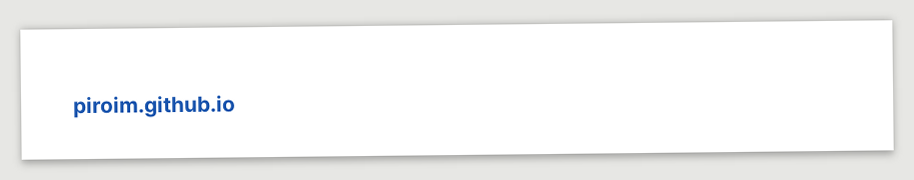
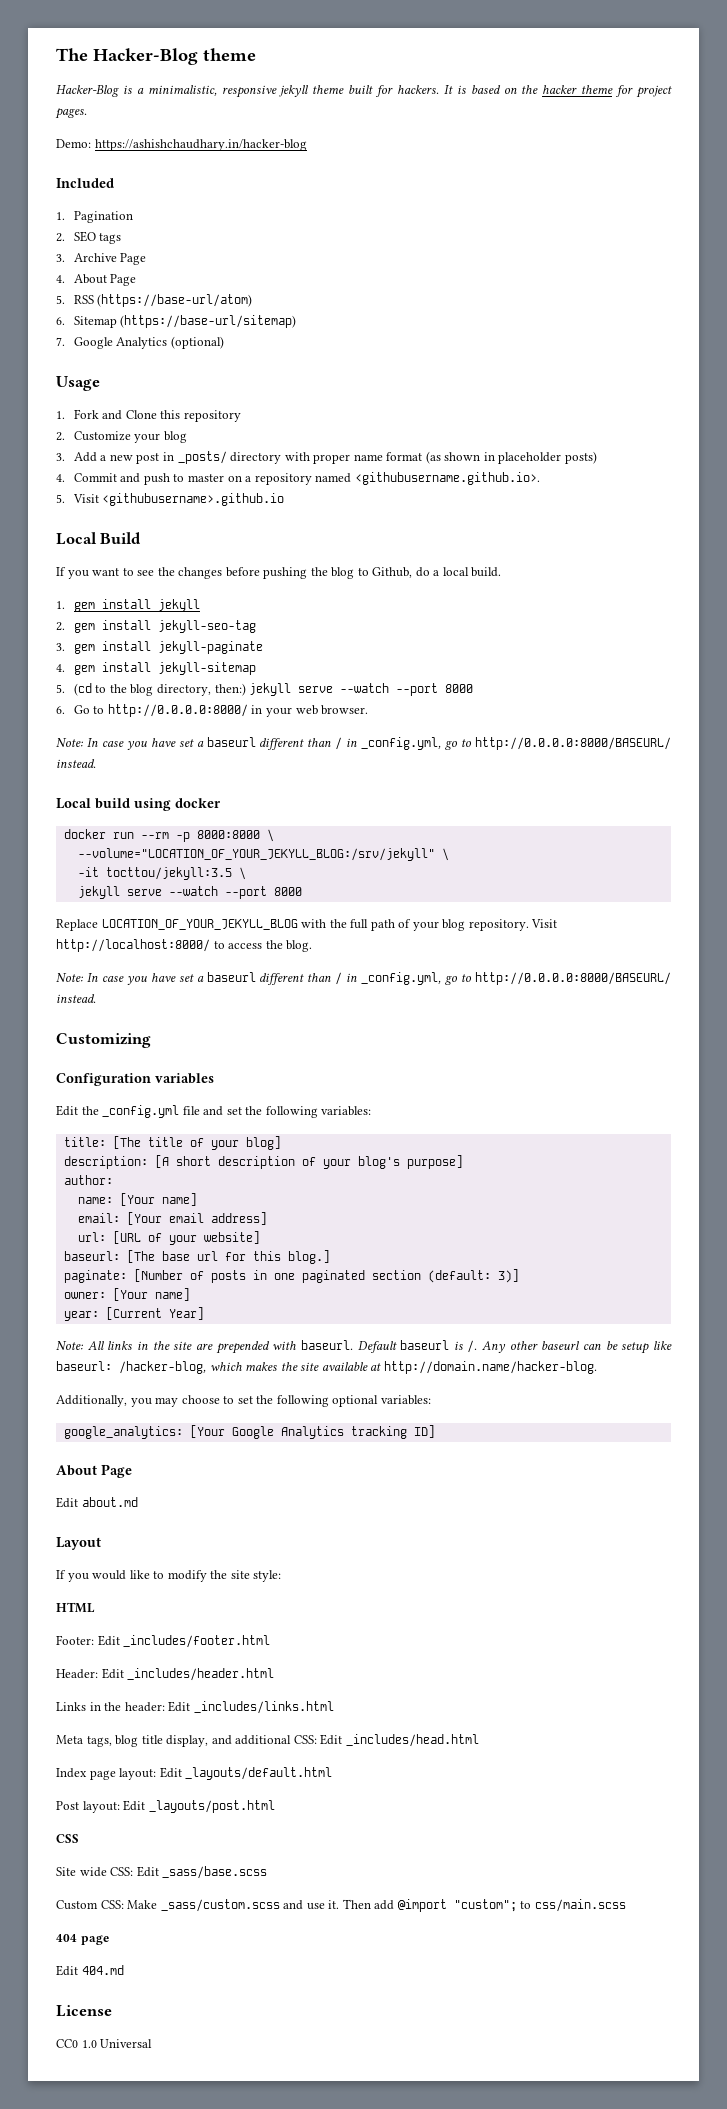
- piroim.github.io
+ The Hacker-Blog theme
+ Hacker-Blog is a minimalistic, responsive jekyll theme built for hackers. It is based on the hacker theme for project pages.
+ Demo: https://ashishchaudhary.in/hacker-blog
+ Included
+ 1. Pagination
+ 2. SEO tags
+ 3. Archive Page
+ 4. About Page
+ 5. RSS (https://base-url/atom)
+ 6. Sitemap (https://base-url/sitemap)
+ 7. Google Analytics (optional)
+ Usage
+ 1. Fork and Clone this repository
+ 2. Customize your blog
+ 3. Add a new post in _posts/ directory with proper name format (as shown in placeholder posts)
+ 4. Commit and push to master on a repository named <githubusername.github.io>.
+ 5. Visit <githubusername>.github.io
+ Local Build
+ If you want to see the changes before pushing the blog to Github, do a local build.
+ 1. gem install jekyll
+ 2. gem install jekyll-seo-tag
+ 3. gem install jekyll-paginate
+ 4. gem install jekyll-sitemap
+ 5. (cd to the blog directory, then:) jekyll serve --watch --port 8000
+ 6. Go to http://0.0.0.0:8000/ in your web browser.
+ Note: In case you have set a baseurl different than / in _config.yml, go to http://0.0.0.0:8000/BASEURL/ instead.
+ Local build using docker
+ docker run --rm -p 8000:8000 \
+ --volume="LOCATION_OF_YOUR_JEKYLL_BLOG:/srv/jekyll" \
+ -it tocttou/jekyll:3.5 \
+ jekyll serve --watch --port 8000
+ Replace LOCATION_OF_YOUR_JEKYLL_BLOG with the full path of your blog repository. Visit http://localhost:8000/ to access the blog.
+ Note: In case you have set a baseurl different than / in _config.yml, go to http://0.0.0.0:8000/BASEURL/ instead.
+ Customizing
+ Configuration variables
+ Edit the _config.yml file and set the following variables:
+ title: [The title of your blog]
+ description: [A short description of your blog's purpose]
+ author:
+ name: [Your name]
+ email: [Your email address]
+ url: [URL of your website]
+ baseurl: [The base url for this blog.]
+ paginate: [Number of posts in one paginated section (default: 3)]
+ owner: [Your name]
+ year: [Current Year]
+ Note: All links in the site are prepended with baseurl. Default baseurl is /. Any other baseurl can be setup like baseurl: /hacker-blog, which makes the site available at http://domain.name/hacker-blog.
+ Additionally, you may choose to set the following optional variables:
+ google_analytics: [Your Google Analytics tracking ID]
+ About Page
+ Edit about.md
+ Layout
+ If you would like to modify the site style:
+ HTML
+ Footer: Edit _includes/footer.html
+ Header: Edit _includes/header.html
+ Links in the header: Edit _includes/links.html
+ Meta tags, blog title display, and additional CSS: Edit _includes/head.html
+ Index page layout: Edit _layouts/default.html
+ Post layout: Edit _layouts/post.html
+ CSS
+ Site wide CSS: Edit _sass/base.scss
+ Custom CSS: Make _sass/custom.scss and use it. Then add @import "custom"; to css/main.scss
+ 404 page
+ Edit 404.md
+ License
+ CC0 1.0 Universal

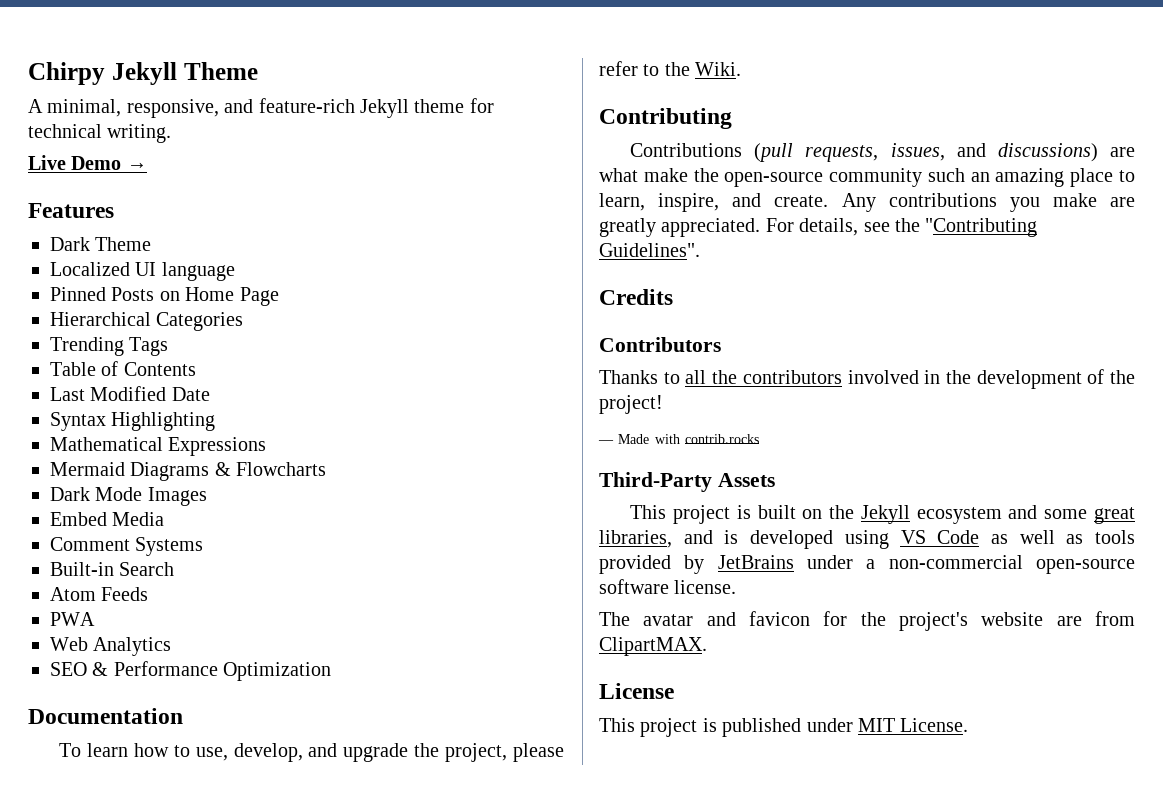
- The Hacker-Blog theme
- Hacker-Blog is a minimalistic, responsive jekyll theme built for hackers. It is based on the hacker theme for project pages.
- Demo: https://ashishchaudhary.in/hacker-blog
- Included
- 1. Pagination
- 2. SEO tags
- 3. Archive Page
- 4. About Page
- 5. RSS (https://base-url/atom)
- 6. Sitemap (https://base-url/sitemap)
- 7. Google Analytics (optional)
- Usage
- 1. Fork and Clone this repository
- 2. Customize your blog
- 3. Add a new post in _posts/ directory with proper name format (as shown in placeholder posts)
- 4. Commit and push to master on a repository named <githubusername.github.io>.
- 5. Visit <githubusername>.github.io
- Local Build
- If you want to see the changes before pushing the blog to Github, do a local build.
- 1. gem install jekyll
- 2. gem install jekyll-seo-tag
- 3. gem install jekyll-paginate
- 4. gem install jekyll-sitemap
- 5. (cd to the blog directory, then:) jekyll serve --watch --port 8000
- 6. Go to http://0.0.0.0:8000/ in your web browser.
- Note: In case you have set a baseurl different than / in _config.yml, go to http://0.0.0.0:8000/BASEURL/ instead.
- Local build using docker
- docker run --rm -p 8000:8000 \
- --volume="LOCATION_OF_YOUR_JEKYLL_BLOG:/srv/jekyll" \
- -it tocttou/jekyll:3.5 \
- jekyll serve --watch --port 8000
- Replace LOCATION_OF_YOUR_JEKYLL_BLOG with the full path of your blog repository. Visit http://localhost:8000/ to access the blog.
- Note: In case you have set a baseurl different than / in _config.yml, go to http://0.0.0.0:8000/BASEURL/ instead.
- Customizing
- Configuration variables
- Edit the _config.yml file and set the following variables:
- title: [The title of your blog]
- description: [A short description of your blog's purpose]
- author:
- name: [Your name]
- email: [Your email address]
- url: [URL of your website]
- baseurl: [The base url for this blog.]
- paginate: [Number of posts in one paginated section (default: 3)]
- owner: [Your name]
- year: [Current Year]
- Note: All links in the site are prepended with baseurl. Default baseurl is /. Any other baseurl can be setup like baseurl: /hacker-blog, which makes the site available at http://domain.name/hacker-blog.
- Additionally, you may choose to set the following optional variables:
- google_analytics: [Your Google Analytics tracking ID]
- About Page
- Edit about.md
- Layout
- If you would like to modify the site style:
- HTML
- Footer: Edit _includes/footer.html
- Header: Edit _includes/header.html
- Links in the header: Edit _includes/links.html
- Meta tags, blog title display, and additional CSS: Edit _includes/head.html
- Index page layout: Edit _layouts/default.html
- Post layout: Edit _layouts/post.html
- CSS
- Site wide CSS: Edit _sass/base.scss
- Custom CSS: Make _sass/custom.scss and use it. Then add @import "custom"; to css/main.scss
- 404 page
- Edit 404.md
+ Chirpy Jekyll Theme
+ A minimal, responsive, and feature-rich Jekyll theme for technical writing.
+ Live Demo →
+ Features
+ Dark Theme
+ Localized UI language
+ Pinned Posts on Home Page
+ Hierarchical Categories
+ Trending Tags
+ Table of Contents
+ Last Modified Date
+ Syntax Highlighting
+ Mathematical Expressions
+ Mermaid Diagrams & Flowcharts
+ Dark Mode Images
+ Embed Media
+ Comment Systems
+ Built-in Search
+ Atom Feeds
+ PWA
+ Web Analytics
+ SEO & Performance Optimization
+ Documentation
+ To learn how to use, develop, and upgrade the project, please refer to the Wiki.
+ Contributing
+ Contributions (pull requests, issues, and discussions) are what make the open-source community such an amazing place to learn, inspire, and create. Any contributions you make are greatly appreciated. For details, see the "Contributing Guidelines".
+ Credits
+ Contributors
+ Thanks to all the contributors involved in the development of the project!
+ — Made with contrib.rocks
+ Third-Party Assets
+ This project is built on the Jekyll ecosystem and some great libraries, and is developed using VS Code as well as tools provided by JetBrains under a non-commercial open-source software license.
+ The avatar and favicon for the project's website are from ClipartMAX.
  License
- CC0 1.0 Universal
+ This project is published under MIT License.

